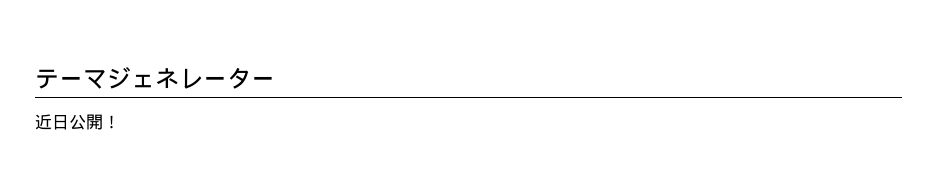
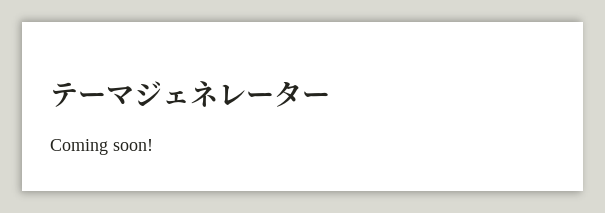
- 近日公開！
+ Coming soon!

